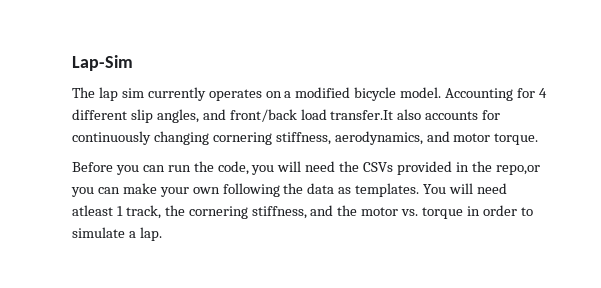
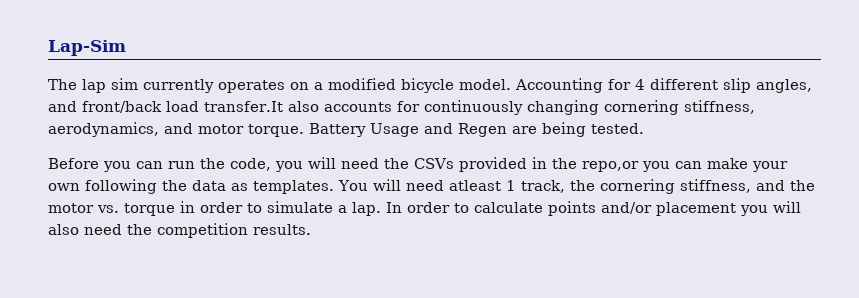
+ Battery Usage and Regen are being tested.
+ In order to calculate points and/or placement you will also need the competition results.

